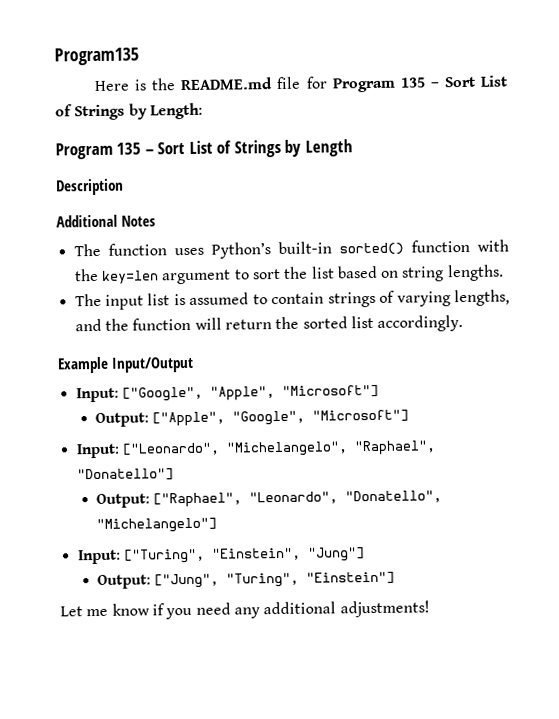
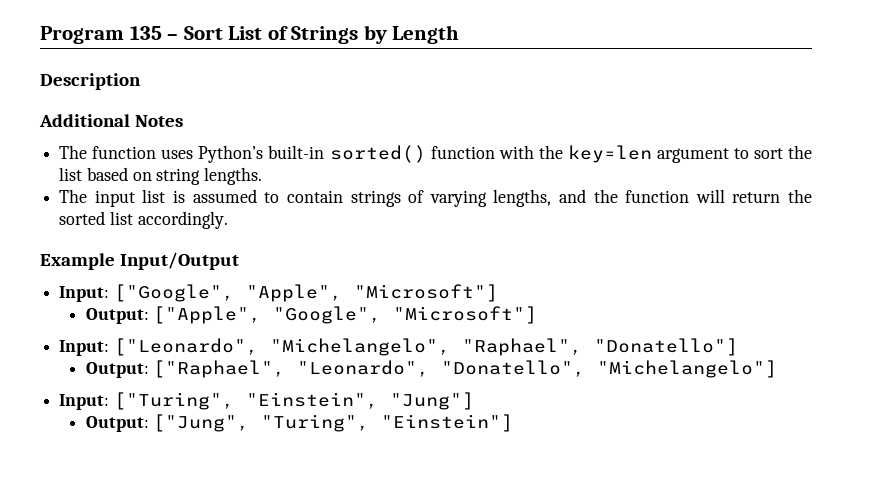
- Program135
- Here is the README.md file for Program 135 – Sort List of Strings by Length:
- Let me know if you need any additional adjustments!

